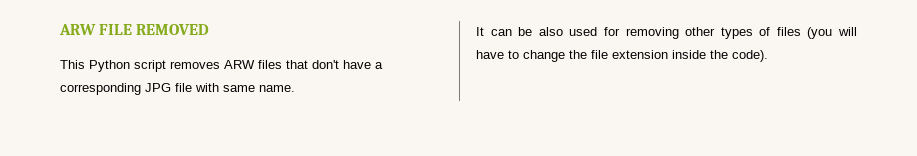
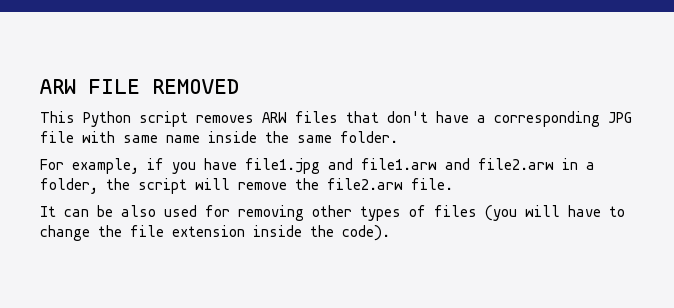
- This Python script removes ARW files that don't have a corresponding JPG file with same name.
+ This Python script removes ARW files that don't have a corresponding JPG file with same name inside the same folder.
+ For example, if you have file1.jpg and file1.arw and file2.arw in a folder, the script will remove the file2.arw file.

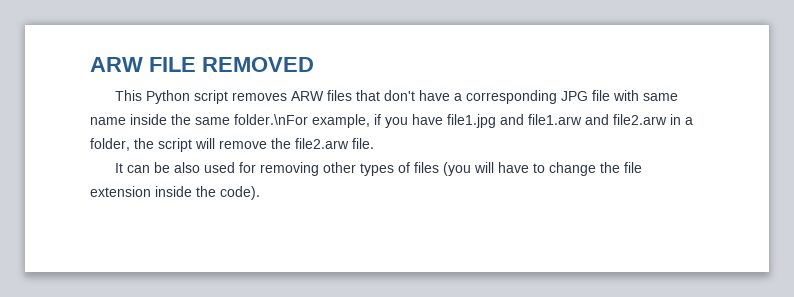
- This Python script removes ARW files that don't have a corresponding JPG file with same name inside the same folder.
- For example, if you have file1.jpg and file1.arw and file2.arw in a folder, the script will remove the file2.arw file.
+ This Python script removes ARW files that don't have a corresponding JPG file with same name inside the same folder.\nFor example, if you have file1.jpg and file1.arw and file2.arw in a folder, the script will remove the file2.arw file.

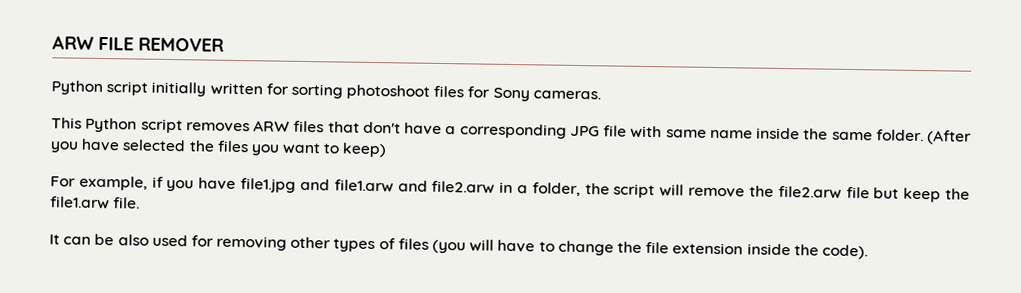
- ARW FILE REMOVED
+ ARW FILE REMOVER
+ Python script initially written for sorting photoshoot files for Sony cameras.
- This Python script removes ARW files that don't have a corresponding JPG file with same name inside the same folder.\nFor example, if you have file1.jpg and file1.arw and file2.arw in a folder, the script will remove the file2.arw file.
+ This Python script removes ARW files that don't have a corresponding JPG file with same name inside the same folder. (After you have selected the files you want to keep)
+ For example, if you have file1.jpg and file1.arw and file2.arw in a folder, the script will remove the file2.arw file but keep the file1.arw file.

